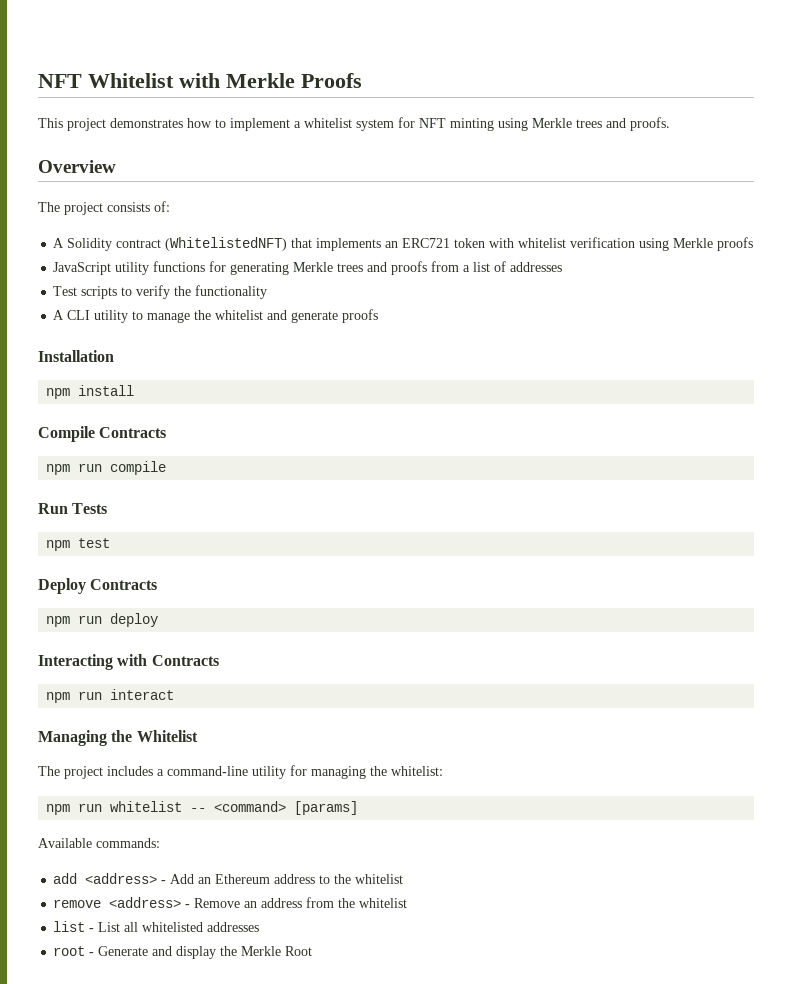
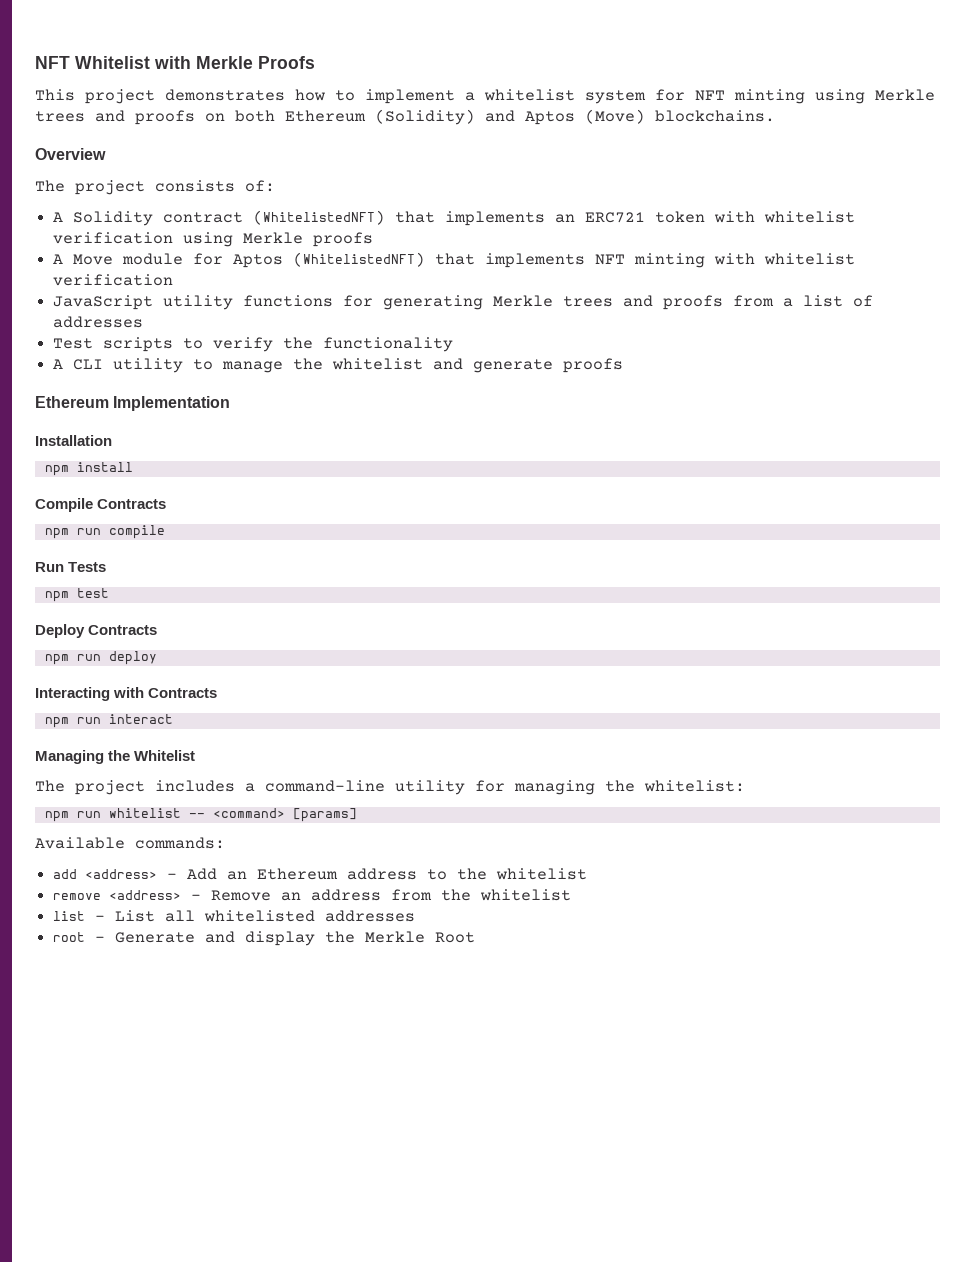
- This project demonstrates how to implement a whitelist system for NFT minting using Merkle trees and proofs.
+ This project demonstrates how to implement a whitelist system for NFT minting using Merkle trees and proofs on both Ethereum (Solidity) and Aptos (Move) blockchains.
+ A Move module for Aptos (WhitelistedNFT) that implements NFT minting with whitelist verification
+ Ethereum Implementation

